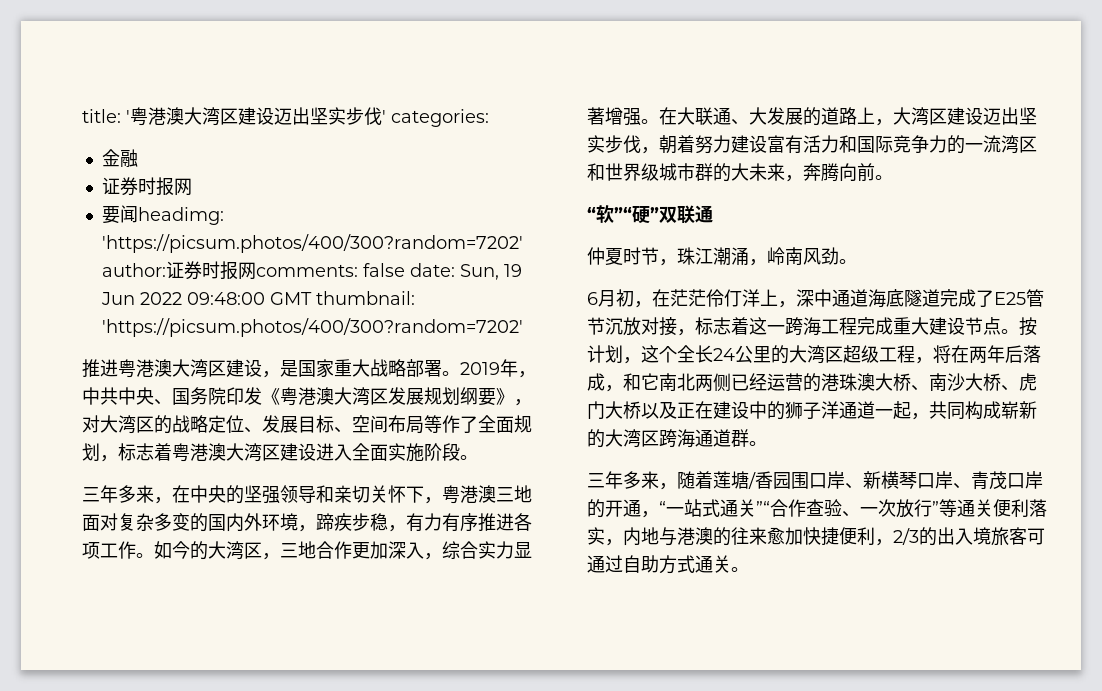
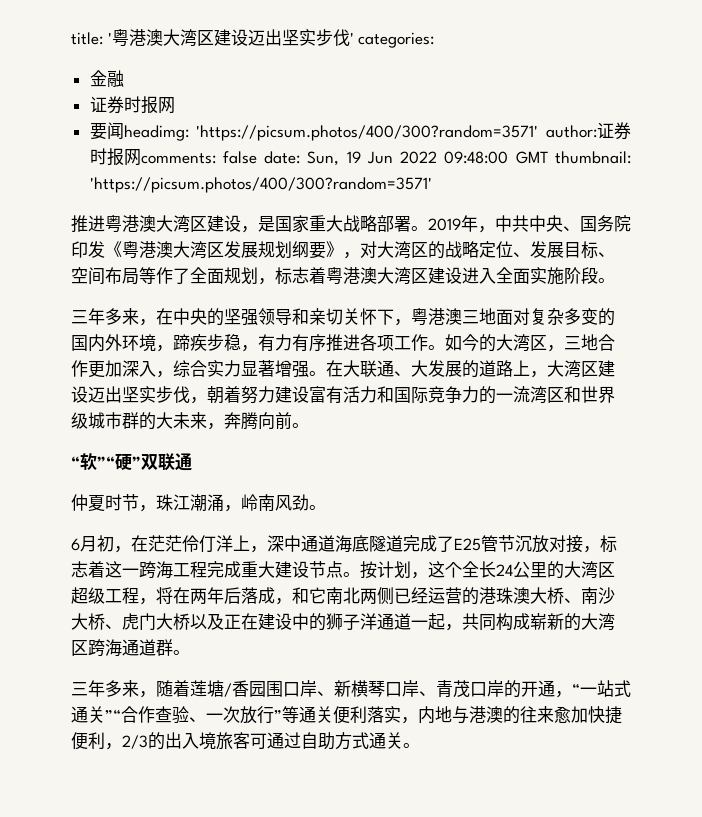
- 要闻headimg: 'https://picsum.photos/400/300?random=7202' author:证券时报网comments: false date: Sun, 19 Jun 2022 09:48:00 GMT thumbnail: 'https://picsum.photos/400/300?random=7202'
+ 要闻headimg: 'https://picsum.photos/400/300?random=3571' author:证券时报网comments: false date: Sun, 19 Jun 2022 09:48:00 GMT thumbnail: 'https://picsum.photos/400/300?random=3571'

